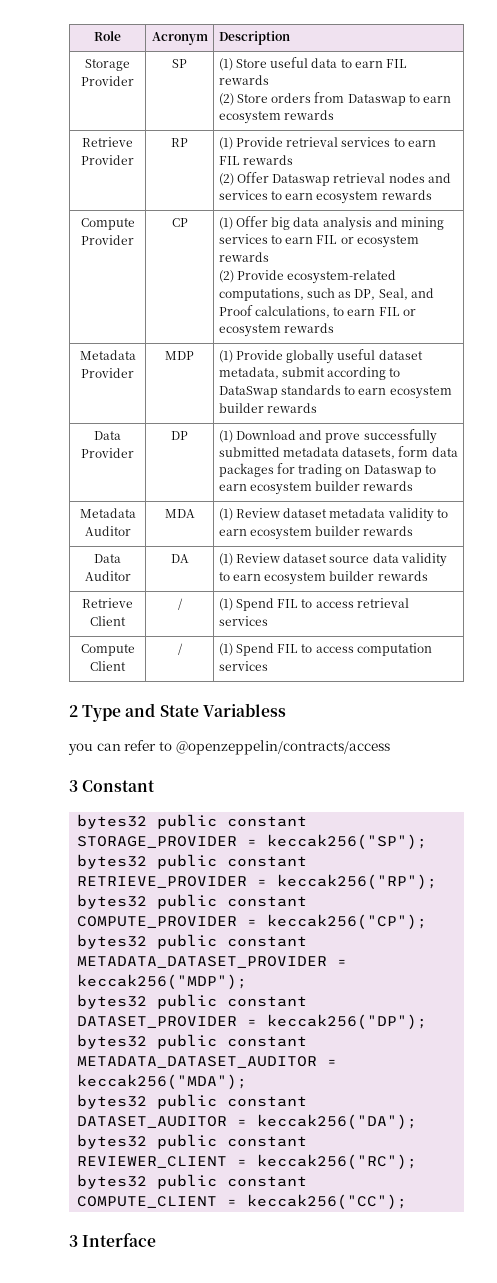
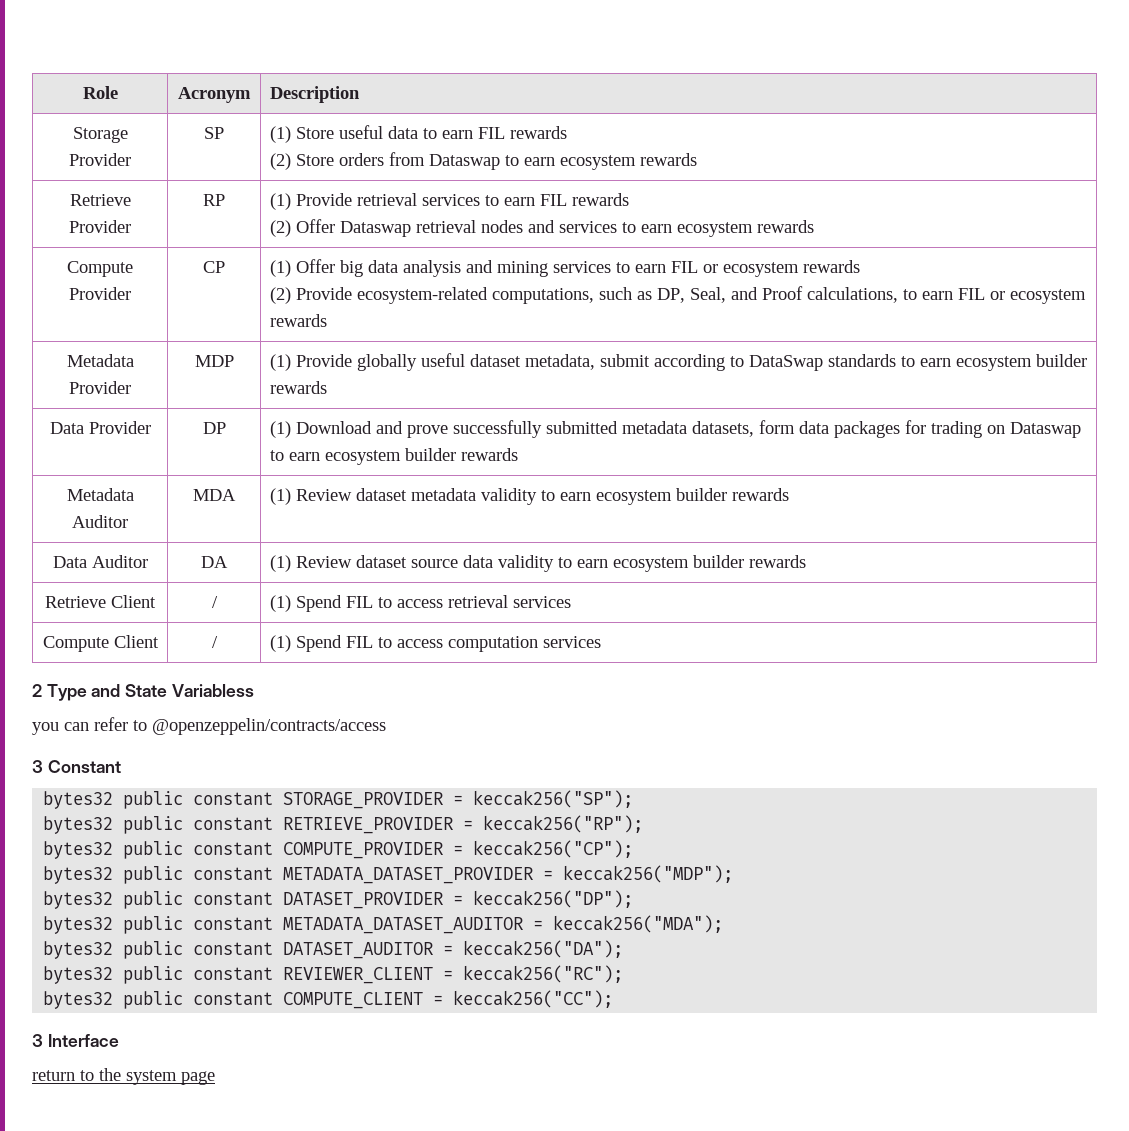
+ return to the system page

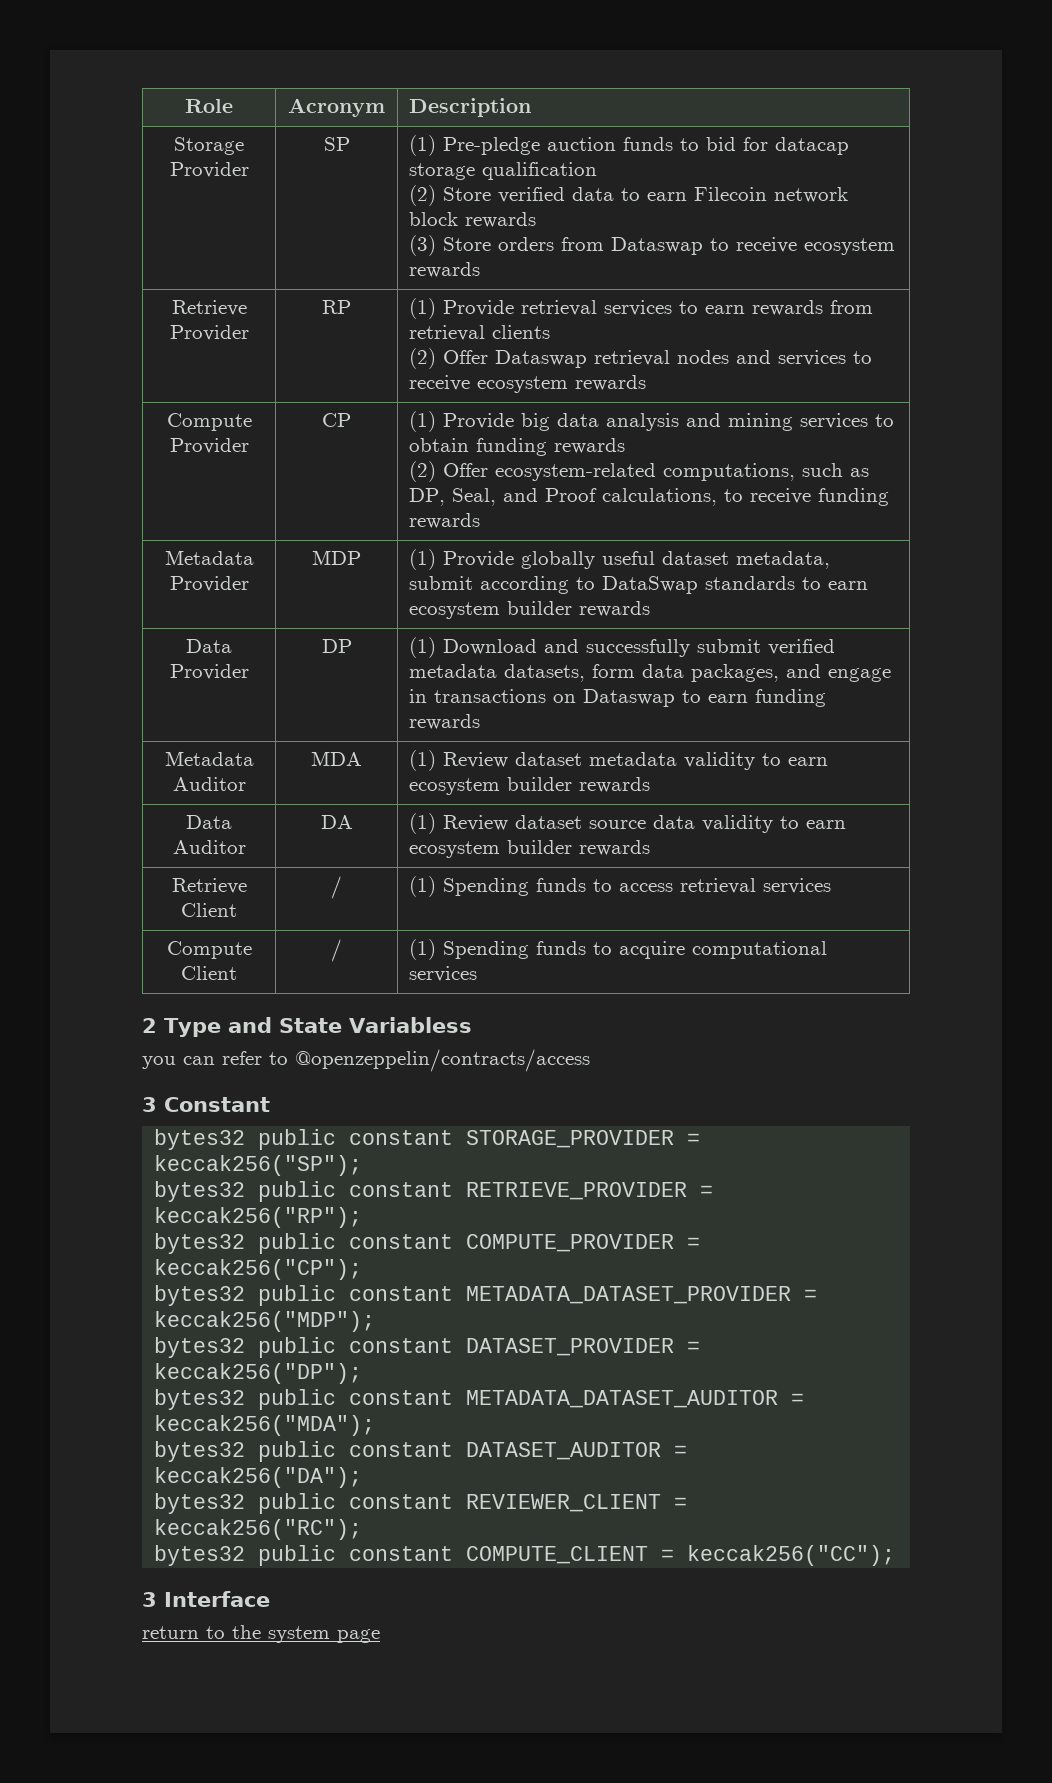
- Storage Provider | SP | (1) Store useful data to earn FIL rewards
- (2) Store orders from Dataswap to earn ecosystem rewards
+ Storage Provider | SP | (1) Pre-pledge auction funds to bid for datacap storage qualification
+ (2) Store verified data to earn Filecoin network block rewards
+ (3) Store orders from Dataswap to receive ecosystem rewards
- Retrieve Provider | RP | (1) Provide retrieval services to earn FIL rewards
- (2) Offer Dataswap retrieval nodes and services to earn ecosystem rewards
+ Retrieve Provider | RP | (1) Provide retrieval services to earn rewards from retrieval clients
+ (2) Offer Dataswap retrieval nodes and services to receive ecosystem rewards
- Compute Provider | CP | (1) Offer big data analysis and mining services to earn FIL or ecosystem rewards
- (2) Provide ecosystem-related computations, such as DP, Seal, and Proof calculations, to earn FIL or ecosystem rewards
+ Compute Provider | CP | (1) Provide big data analysis and mining services to obtain funding rewards
+ (2) Offer ecosystem-related computations, such as DP, Seal, and Proof calculations, to receive funding rewards
- Data Provider | DP | (1) Download and prove successfully submitted metadata datasets, form data packages for trading on Dataswap to earn ecosystem builder rewards
+ Data Provider | DP | (1) Download and successfully submit verified metadata datasets, form data packages, and engage in transactions on Dataswap to earn funding rewards
- Retrieve Client | / | (1) Spend FIL to access retrieval services
+ Retrieve Client | / | (1) Spending funds to access retrieval services
- Compute Client | / | (1) Spend FIL to access computation services
+ Compute Client | / | (1) Spending funds to acquire computational services

